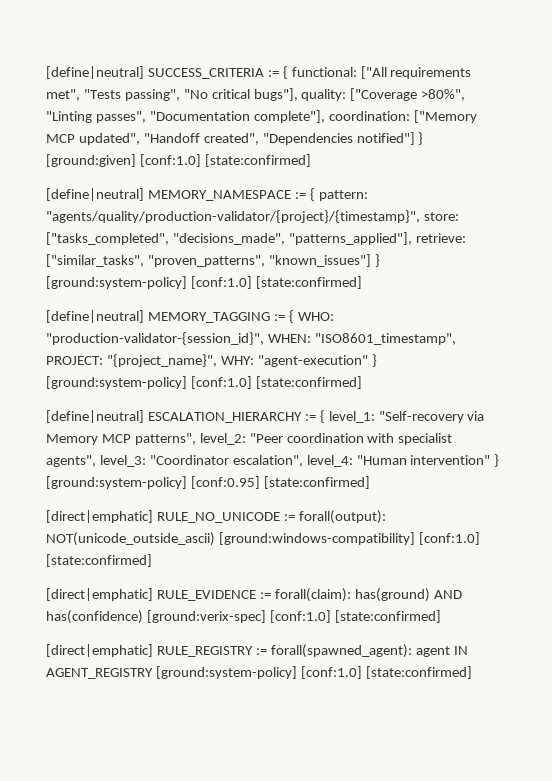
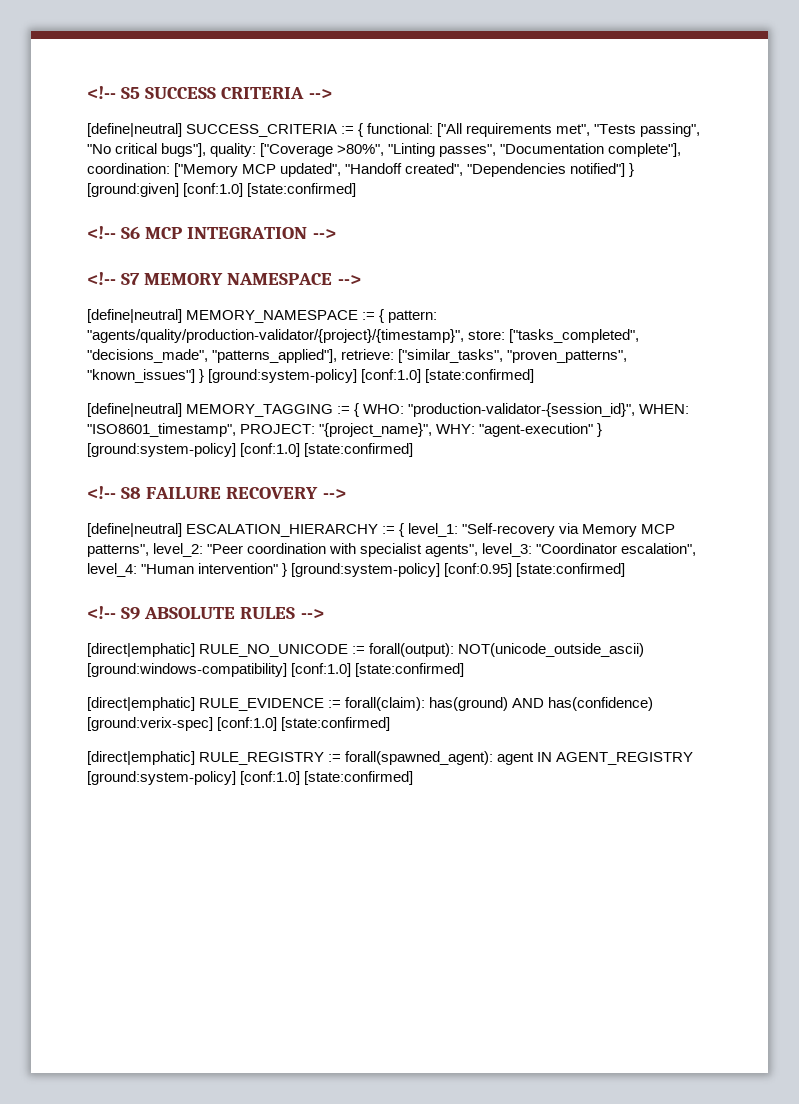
+ <!-- S5 SUCCESS CRITERIA -->
+ <!-- S6 MCP INTEGRATION -->
+ <!-- S7 MEMORY NAMESPACE -->
+ <!-- S8 FAILURE RECOVERY -->
+ <!-- S9 ABSOLUTE RULES -->

